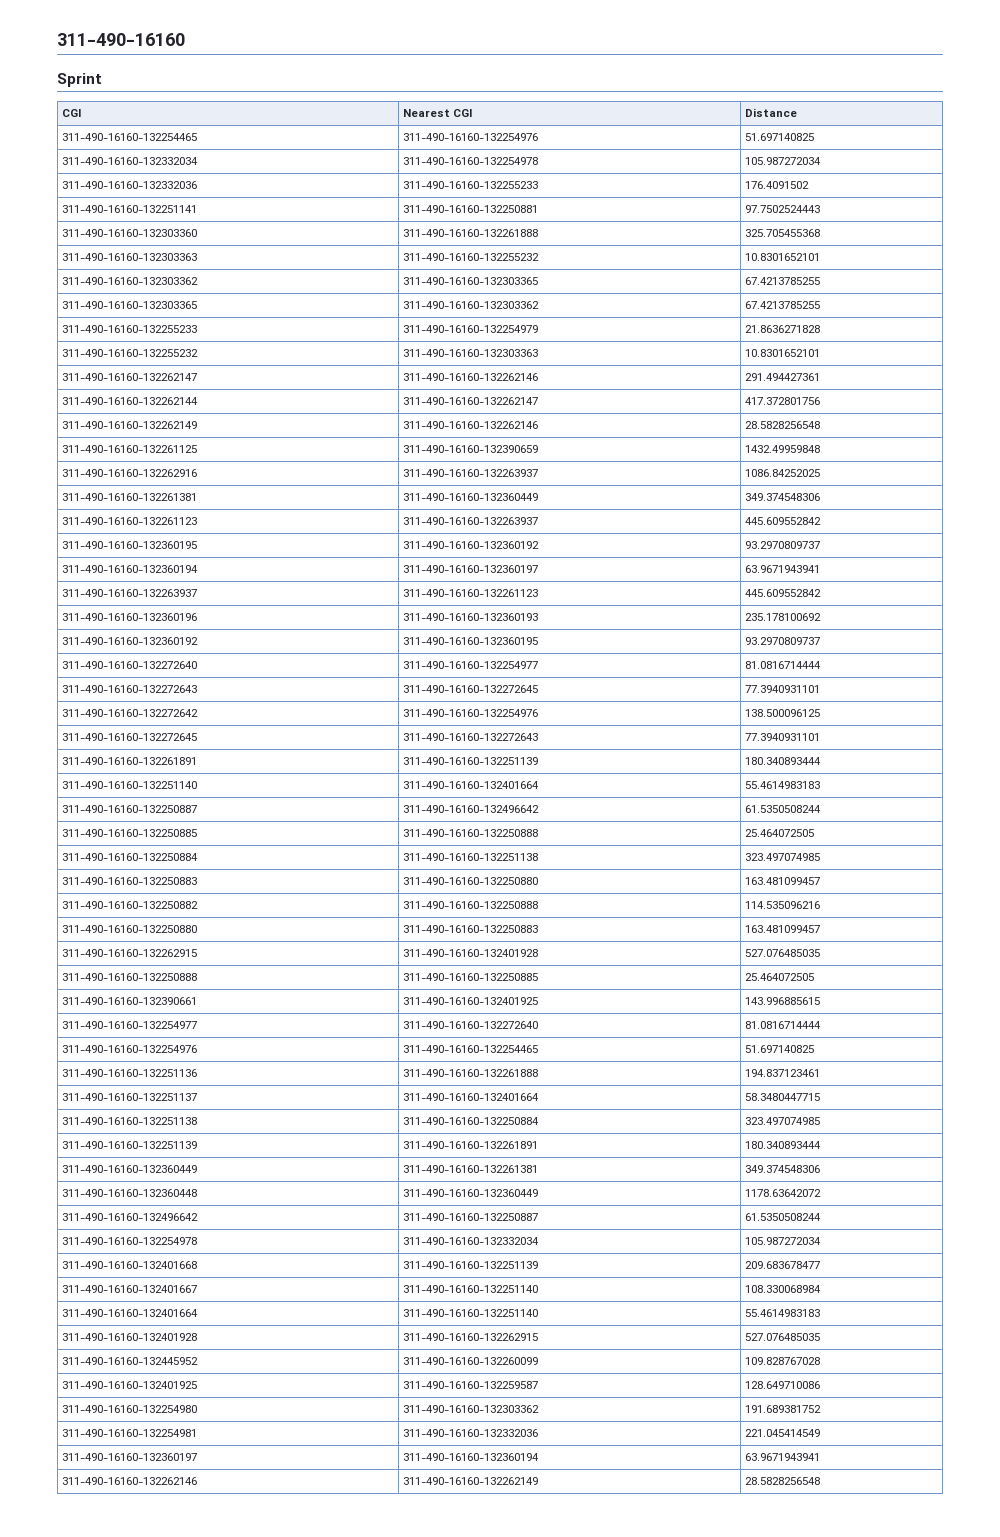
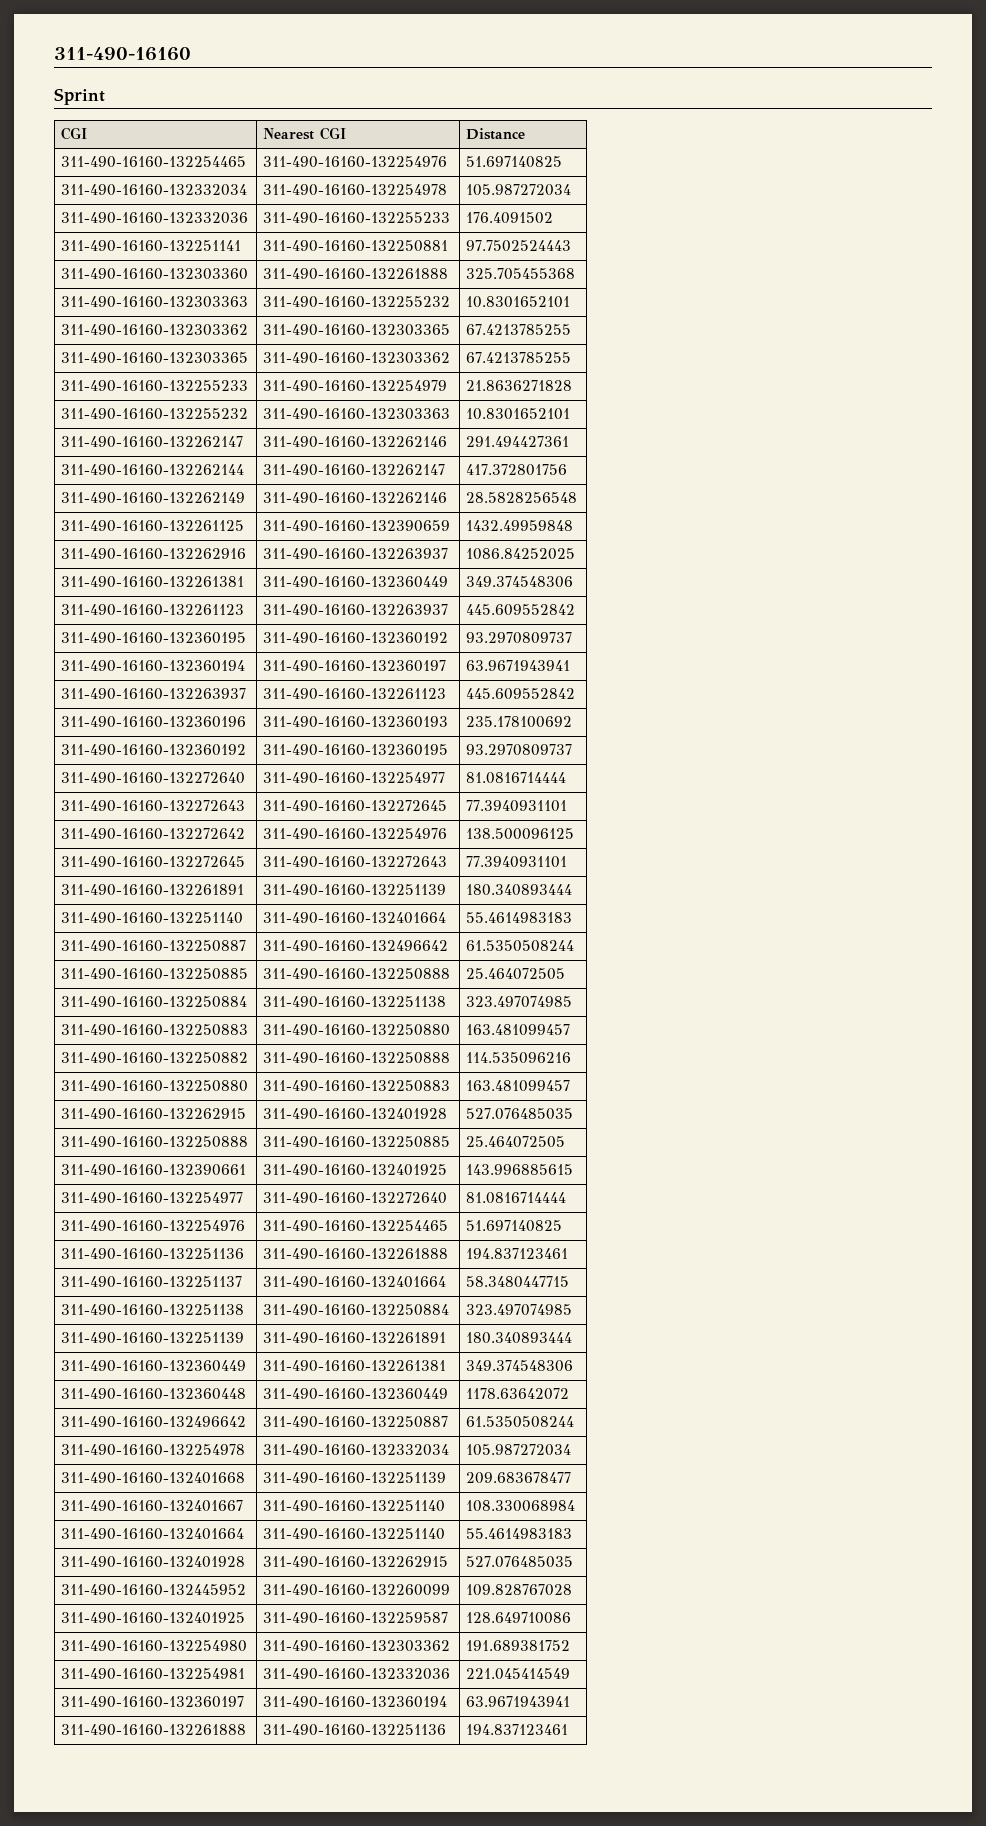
- 311-490-16160-132262146 | 311-490-16160-132262149 | 28.5828256548
+ 311-490-16160-132261888 | 311-490-16160-132251136 | 194.837123461

